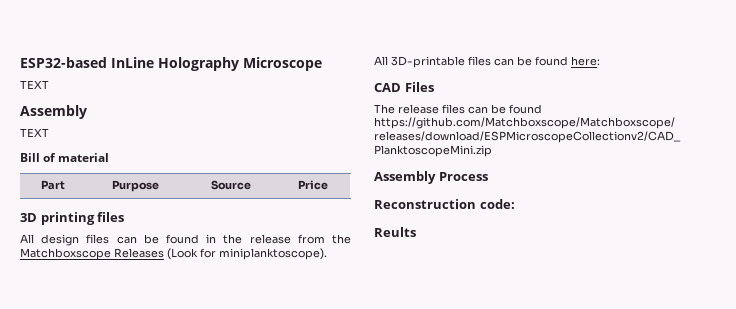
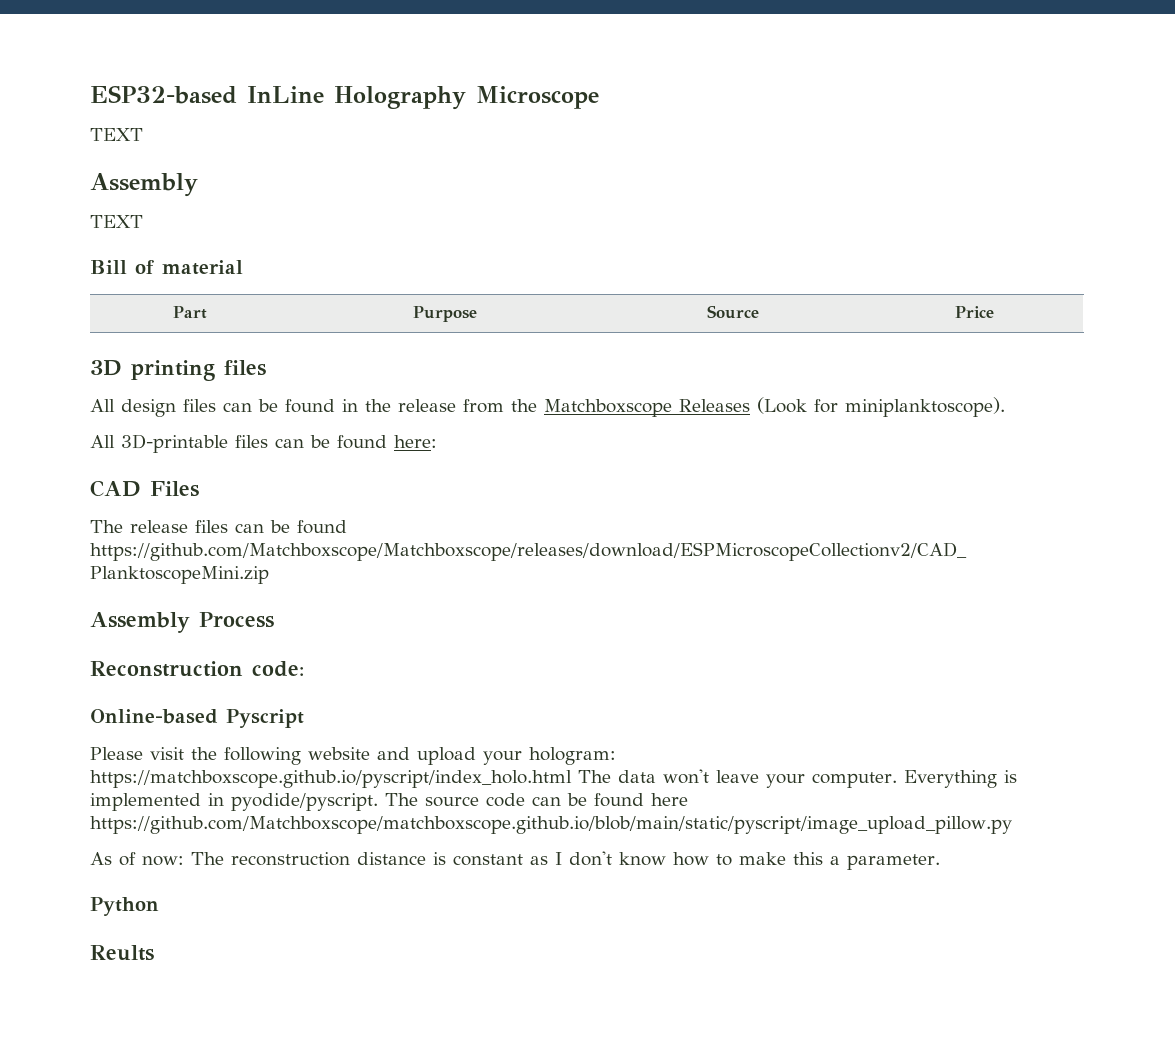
+ Online-based Pyscript
+ Please visit the following website and upload your hologram: https://matchboxscope.github.io/pyscript/index_holo.html The data won't leave your computer. Everything is implemented in pyodide/pyscript. The source code can be found here https://github.com/Matchboxscope/matchboxscope.github.io/blob/main/static/pyscript/image_upload_pillow.py
+ As of now: The reconstruction distance is constant as I don't know how to make this a parameter.
+ Python

